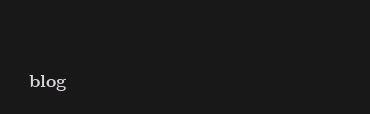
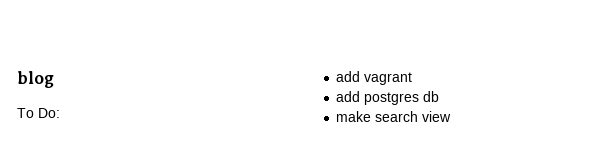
+ To Do:
+ add vagrant
+ add postgres db
+ make search view

